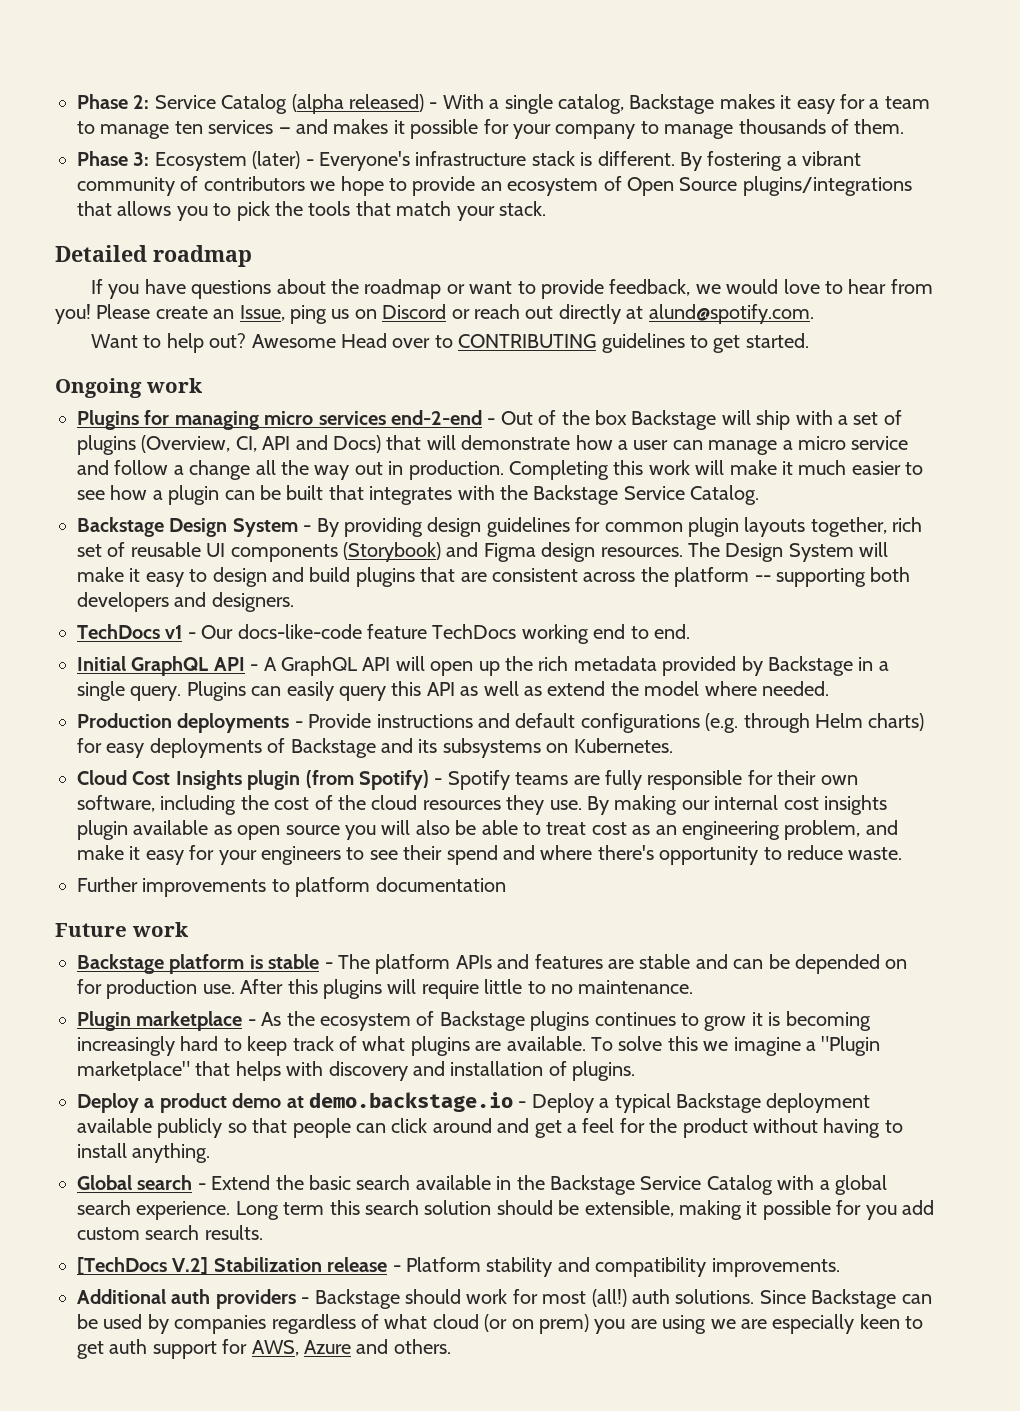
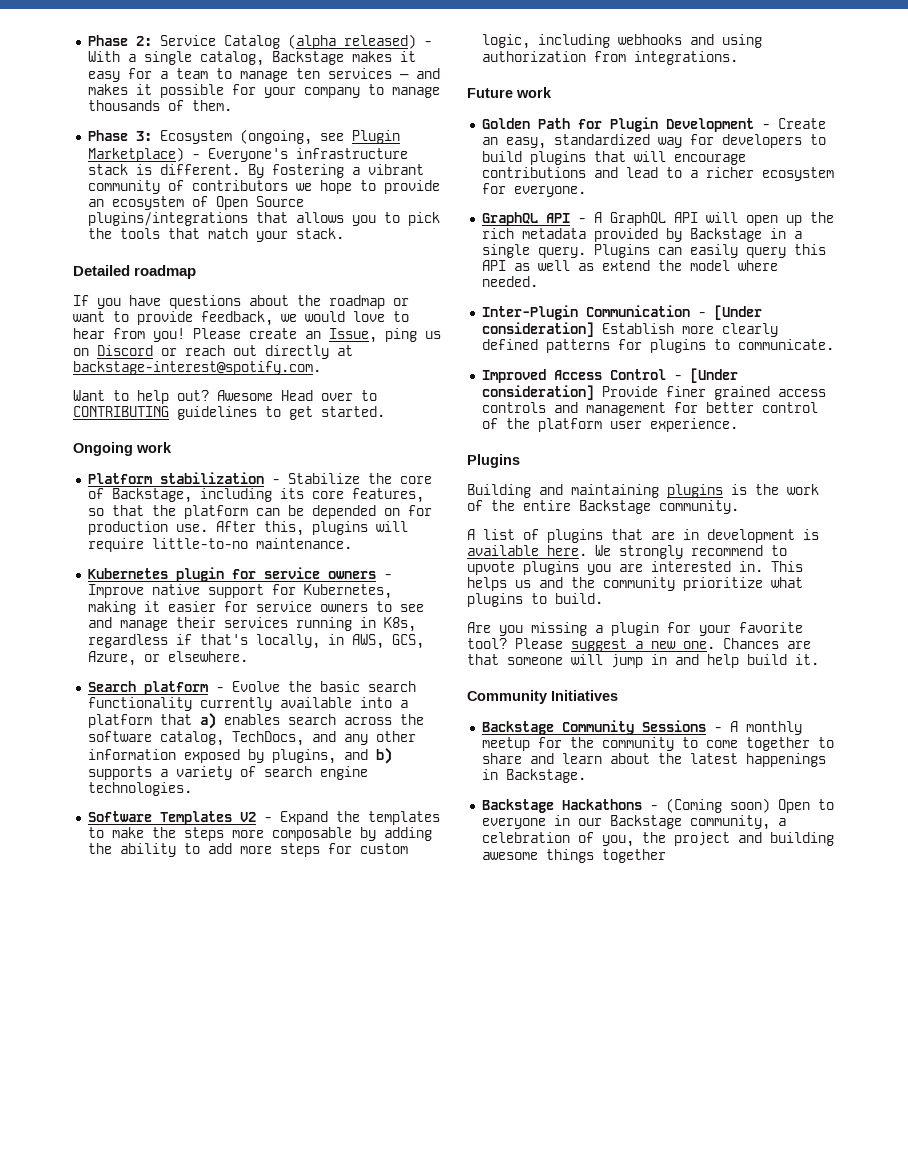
- Phase 3: Ecosystem (later) - Everyone's infrastructure stack is different.
+ Phase 3: Ecosystem (ongoing, see Plugin Marketplace) - Everyone's infrastructure stack is different.
- Please create an Issue, ping us on Discord or reach out directly at alund@spotify.com.
+ Please create an Issue, ping us on Discord or reach out directly at backstage-interest@spotify.com.
- Plugins for managing micro services end-2-end - Out of the box Backstage will ship with a set of plugins (Overview, CI, API and Docs) that will demonstrate how a user can manage a micro service and follow a change all the way out in production. Completing this work will make it much easier to see how a plugin can be built that integrates with the Backstage Service Catalog.
- Backstage Design System - By providing design guidelines for common plugin layouts together, rich set of reusable UI components (Storybook) and Figma design resources. The Design System will make it easy to design and build plugins that are consistent across the platform -- supporting both developers and designers.
- TechDocs v1 - Our docs-like-code feature TechDocs working end to end.
- Initial GraphQL API - A GraphQL API will open up the rich metadata provided by Backstage in a single query.
+ Platform stabilization - Stabilize the core of Backstage, including its core features, so that the platform can be depended on for production use. After this, plugins will require little-to-no maintenance.
+ Kubernetes plugin for service owners - Improve native support for Kubernetes, making it easier for service owners to see and manage their services running in K8s, regardless if that's locally, in AWS, GCS, Azure, or elsewhere.
+ Search platform - Evolve the basic search functionality currently available into a platform that a) enables search across the software catalog, TechDocs, and any other information exposed by plugins, and b) supports a variety of search engine technologies.
+ Software Templates V2 - Expand the templates to make the steps more composable by adding the ability to add more steps for custom logic, including webhooks and using authorization from integrations.
+ Future work
+ Golden Path for Plugin Development - Create an easy, standardized way for developers to build plugins that will encourage contributions and lead to a richer ecosystem for everyone.
+ GraphQL API - A GraphQL API will open up the rich metadata provided by Backstage in a single query.
- Production deployments - Provide instructions and default configurations (e.g. through Helm charts) for easy deployments of Backstage and its subsystems on Kubernetes.
- Cloud Cost Insights plugin (from Spotify) - Spotify teams are fully responsible for their own software, including the cost of the cloud resources they use. By making our internal cost insights plugin available as open source you will also be able to treat cost as an engineering problem, and make it easy for your engineers to see their spend and where there's opportunity to reduce waste.
- Further improvements to platform documentation
- Future work
- Backstage platform is stable - The platform APIs and features are stable and can be depended on for production use. After this plugins will require little to no maintenance.
- Plugin marketplace - As the ecosystem of Backstage plugins continues to grow it is becoming increasingly hard to keep track of what plugins are available. To solve this we imagine a "Plugin marketplace" that helps with discovery and installation of plugins.
- Deploy a product demo at demo.backstage.io - Deploy a typical Backstage deployment available publicly so that people can click around and get a feel for the product without having to install anything.
- Global search - Extend the basic search available in the Backstage Service Catalog with a global search experience. Long term this search solution should be extensible, making it possible for you add custom search results.
- [TechDocs V.2] Stabilization release - Platform stability and compatibility improvements.
- Additional auth providers - Backstage should work for most (all!) auth solutions. Since Backstage can be used by companies regardless of what cloud (or on prem) you are using we are especially keen to get auth support for AWS, Azure and others.
+ Inter-Plugin Communication - [Under consideration] Establish more clearly defined patterns for plugins to communicate.
+ Improved Access Control - [Under consideration] Provide finer grained access controls and management for better control of the platform user experience.
+ Plugins
+ Building and maintaining plugins is the work of the entire Backstage community.
+ A list of plugins that are in development is available here. We strongly recommend to upvote plugins you are interested in. This helps us and the community prioritize what plugins to build.
+ Are you missing a plugin for your favorite tool? Please suggest a new one. Chances are that someone will jump in and help build it.
+ Community Initiatives
+ Backstage Community Sessions - A monthly meetup for the community to come together to share and learn about the latest happenings in Backstage.
+ Backstage Hackathons - (Coming soon) Open to everyone in our Backstage community, a celebration of you, the project and building awesome things together

